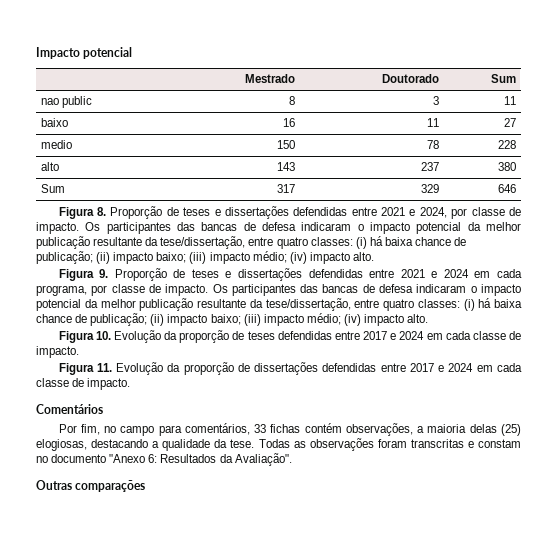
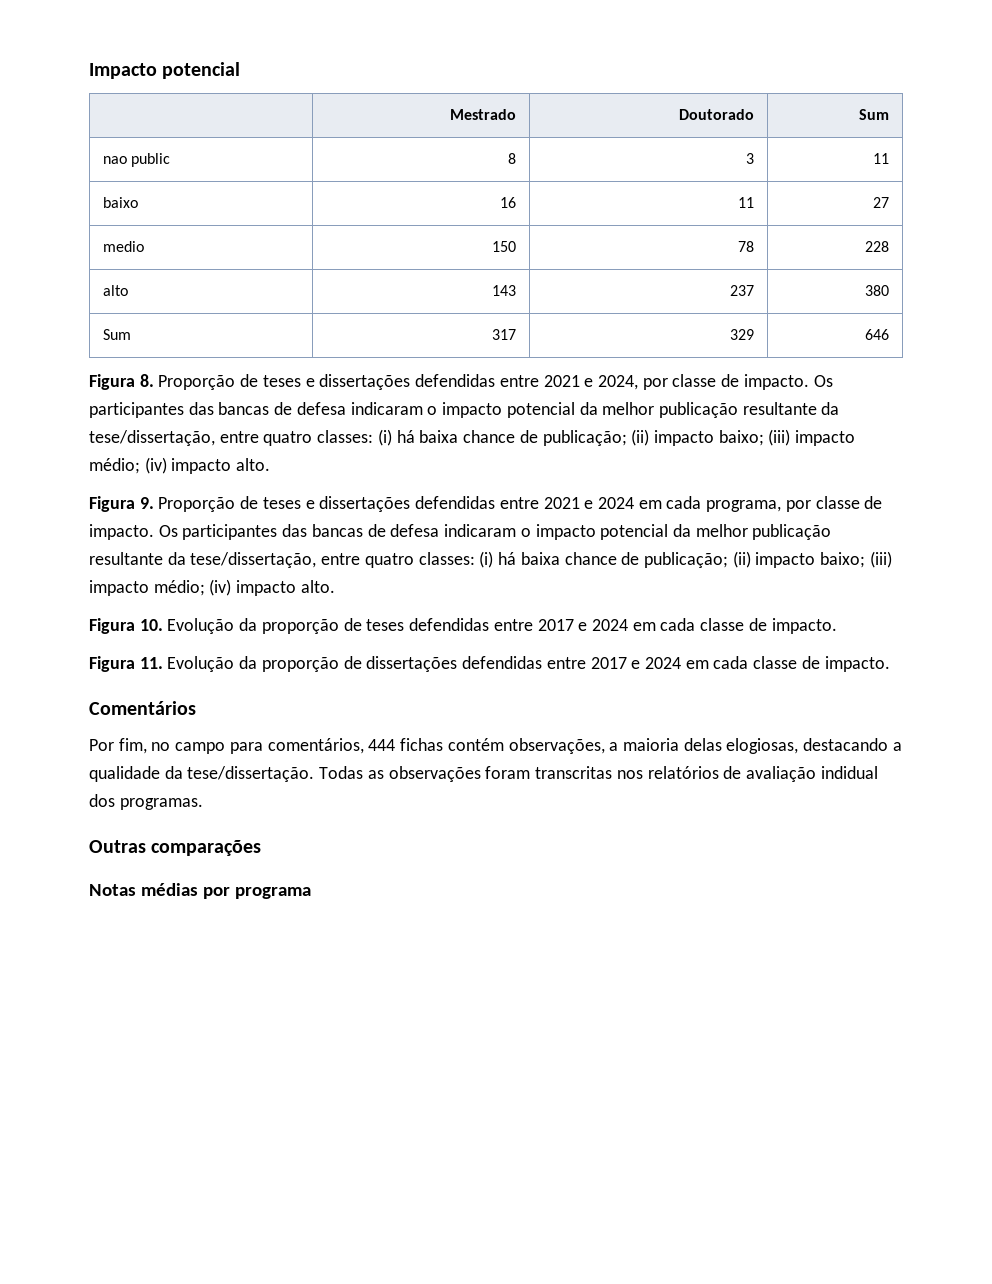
- Por fim, no campo para comentários, 33 fichas contém observações, a maioria delas (25) elogiosas, destacando a qualidade da tese.
+ Por fim, no campo para comentários, 444 fichas contém observações, a maioria delas elogiosas, destacando a qualidade da tese/dissertação.
- Todas as observações foram transcritas e constam no documento "Anexo 6: Resultados da Avaliação".
+ Todas as observações foram transcritas nos relatórios de avaliação indidual dos programas.
  Outras comparações
+ Notas médias por programa

